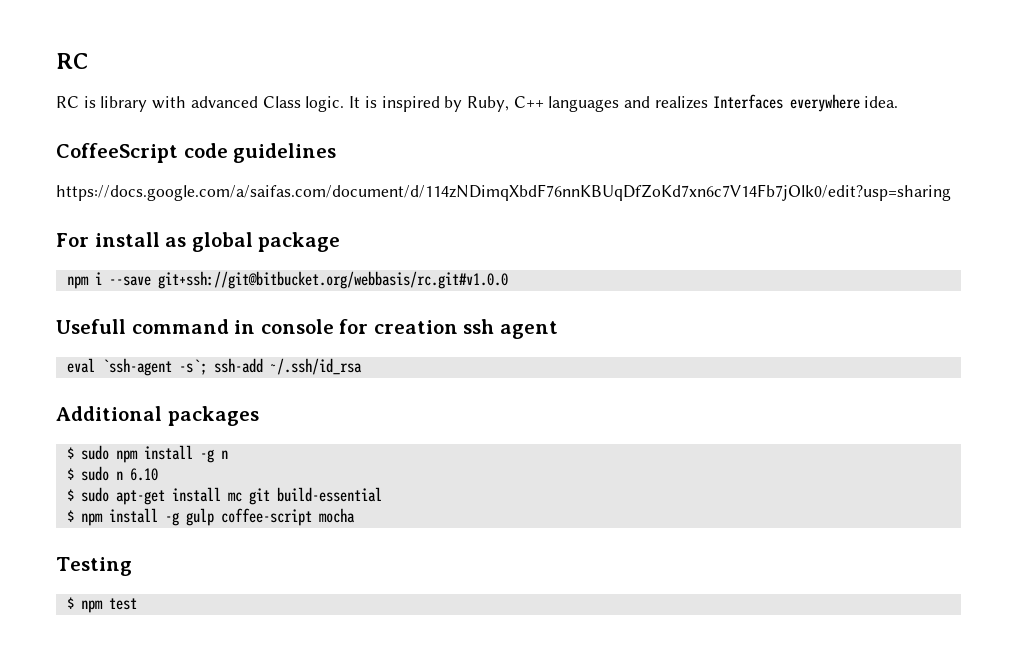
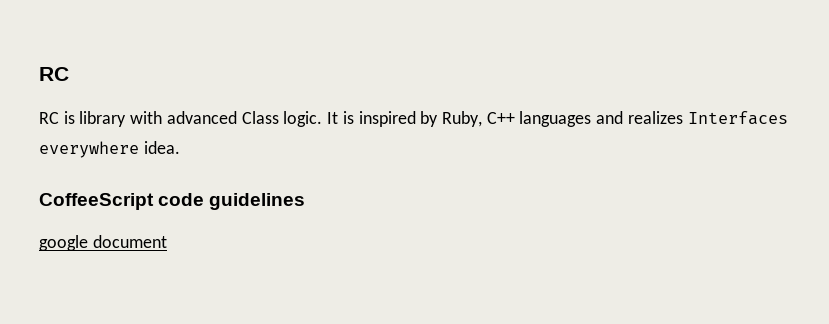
- https://docs.google.com/a/saifas.com/document/d/114zNDimqXbdF76nnKBUqDfZoKd7xn6c7V14Fb7jOlk0/edit?usp=sharing
- For install as global package
- npm i --save git+ssh://git@bitbucket.org/webbasis/rc.git#v1.0.0
- Usefull command in console for creation ssh agent
- eval `ssh-agent -s`; ssh-add ~/.ssh/id_rsa
- Additional packages
- $ sudo npm install -g n
- $ sudo n 6.10
- $ sudo apt-get install mc git build-essential
- $ npm install -g gulp coffee-script mocha
- Testing
- $ npm test
+ google document

